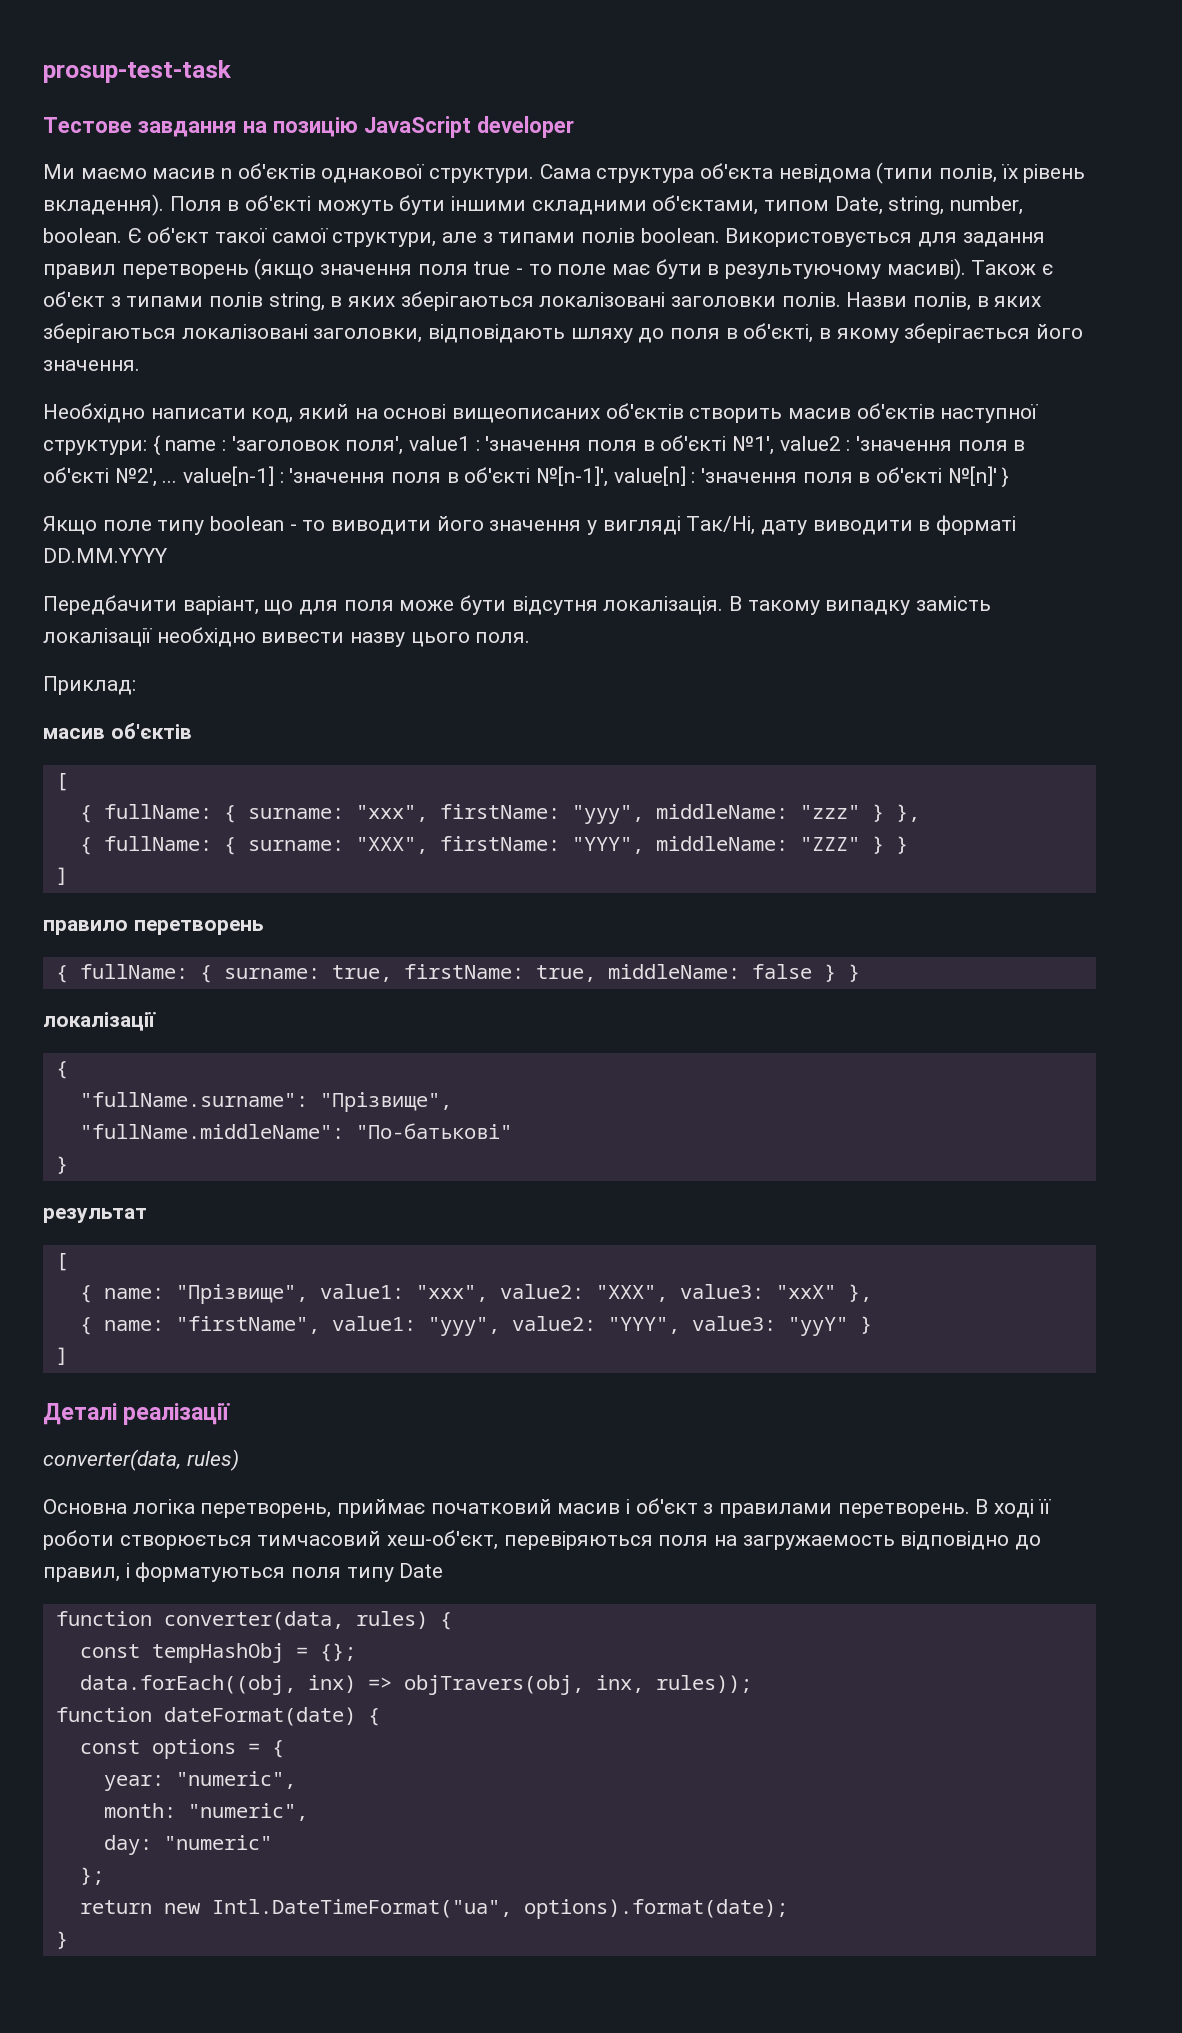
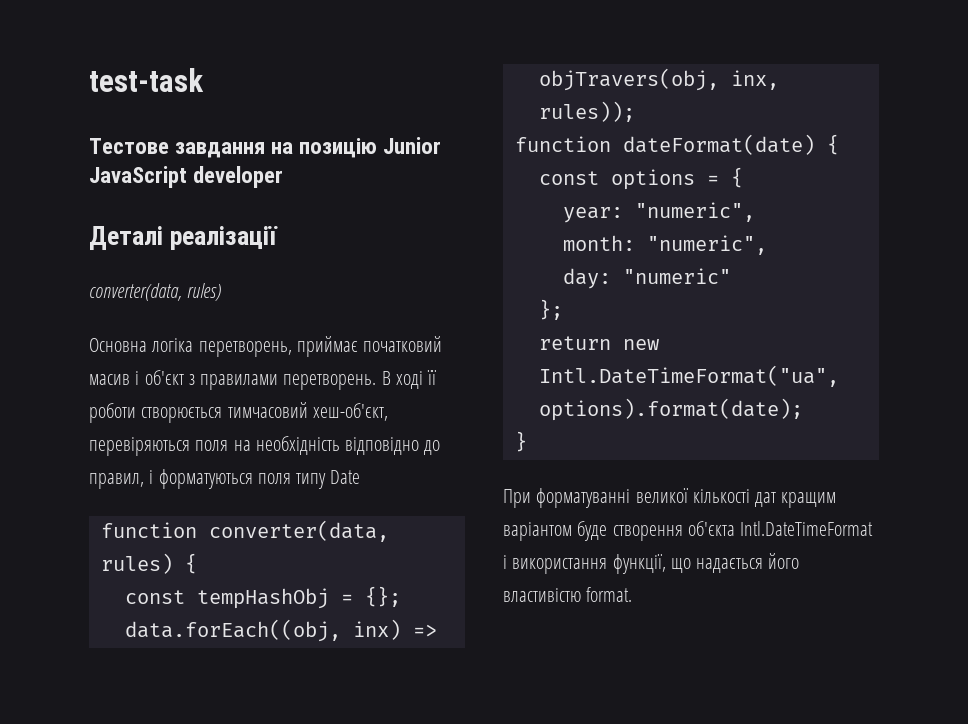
- prosup-test-task
+ test-task
- Тестове завдання на позицію JavaScript developer
+ Тестове завдання на позицію Junior JavaScript developer
- Ми маємо масив n об'єктів однакової структури. Сама структура об'єкта невідома (типи полів, їх рівень вкладення). Поля в об'єкті можуть бути іншими складними об'єктами, типом Date, string, number, boolean. Є об'єкт такої самої структури, але з типами полів boolean. Використовується для задання правил перетворень (якщо значення поля true - то поле має бути в результуючому масиві). Також є об'єкт з типами полів string, в яких зберігаються локалізовані заголовки полів. Назви полів, в яких зберігаються локалізовані заголовки, відповідають шляху до поля в об'єкті, в якому зберігається його значення.
- Необхідно написати код, який на основі вищеописаних об'єктів створить масив об'єктів наступної структури: { name : 'заголовок поля', value1 : 'значення поля в об'єкті №1', value2 : 'значення поля в об'єкті №2', ... value[n-1] : 'значення поля в об'єкті №[n-1]', value[n] : 'значення поля в об'єкті №[n]' }
- Якщо поле типу boolean - то виводити його значення у вигляді Так/Ні, дату виводити в форматі DD.MM.YYYY
- Передбачити варіант, що для поля може бути відсутня локалізація. В такому випадку замість локалізації необхідно вивести назву цього поля.
- Приклад:
- масив об'єктів
- [
- { fullName: { surname: "xxx", firstName: "yyy", middleName: "zzz" } },
- { fullName: { surname: "XXX", firstName: "YYY", middleName: "ZZZ" } }
- ]
- правило перетворень
- { fullName: { surname: true, firstName: true, middleName: false } }
- локалізації
- {
- "fullName.surname": "Прізвище",
- "fullName.middleName": "По-батькові"
- }
- результат
- [
- { name: "Прізвище", value1: "xxx", value2: "XXX", value3: "xxX" },
- { name: "firstName", value1: "yyy", value2: "YYY", value3: "yyY" }
- ]
- В ході її роботи створюється тимчасовий хеш-об'єкт, перевіряються поля на загружаемость відповідно до правил, і форматуються поля типу Date
+ В ході її роботи створюється тимчасовий хеш-об'єкт, перевіряються поля на необхідність відповідно до правил, і форматуються поля типу Date
+ При форматуванні великої кількості дат кращим варіантом буде створення об'єкта Intl.DateTimeFormat і використання функції, що надається його властивістю format.

